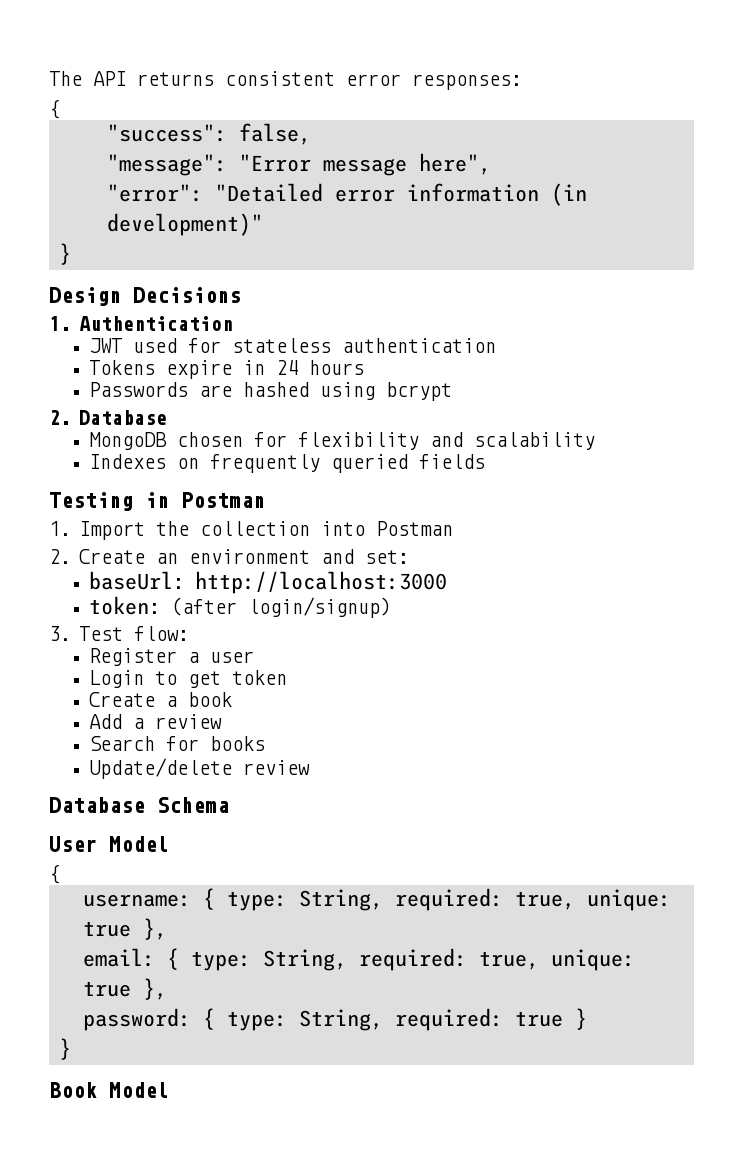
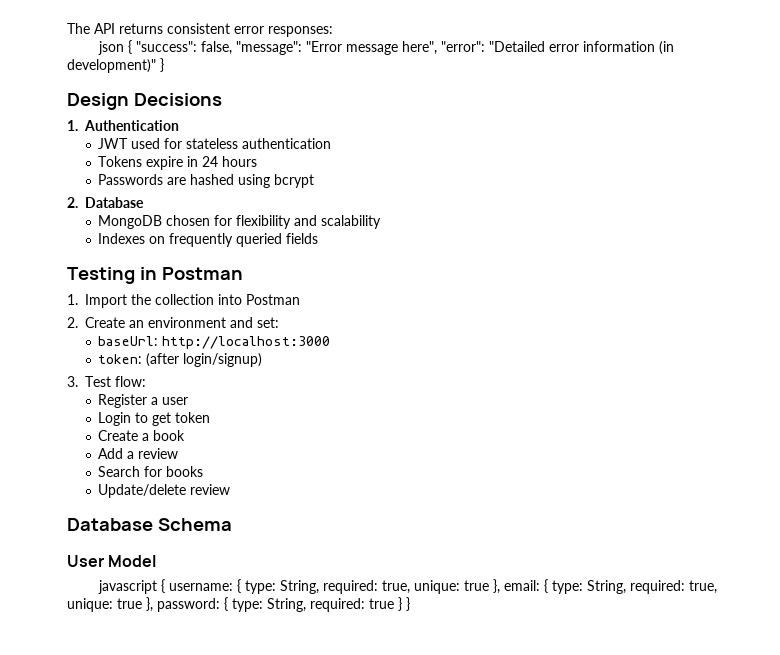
  The API returns consistent error responses:
- {
- "success": false,
- "message": "Error message here",
- "error": "Detailed error information (in development)"
- }
+ json { "success": false, "message": "Error message here", "error": "Detailed error information (in development)" }
  User Model
- {
- username: { type: String, required: true, unique: true },
- email: { type: String, required: true, unique: true },
- password: { type: String, required: true }
- }
- Book Model
+ javascript { username: { type: String, required: true, unique: true }, email: { type: String, required: true, unique: true }, password: { type: String, required: true } }

